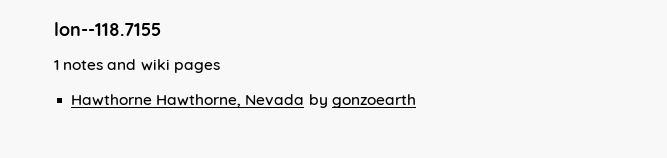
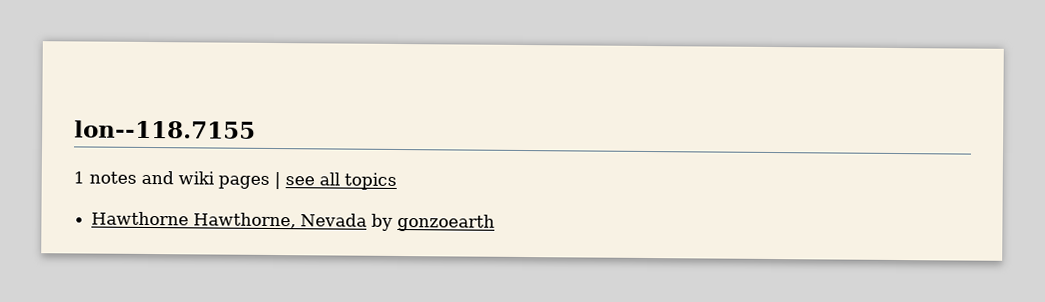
- 1 notes and wiki pages
+ 1 notes and wiki pages | see all topics

